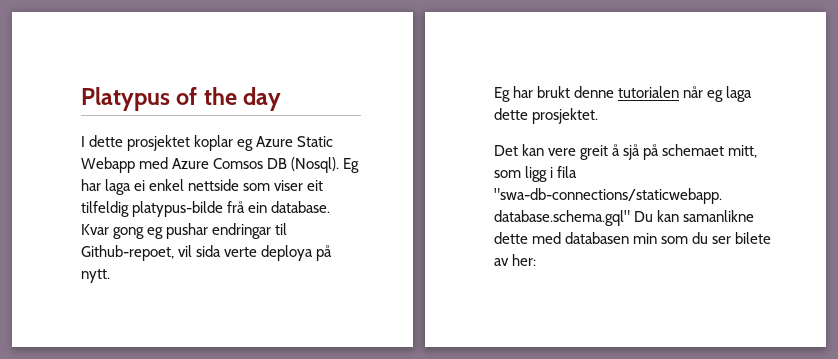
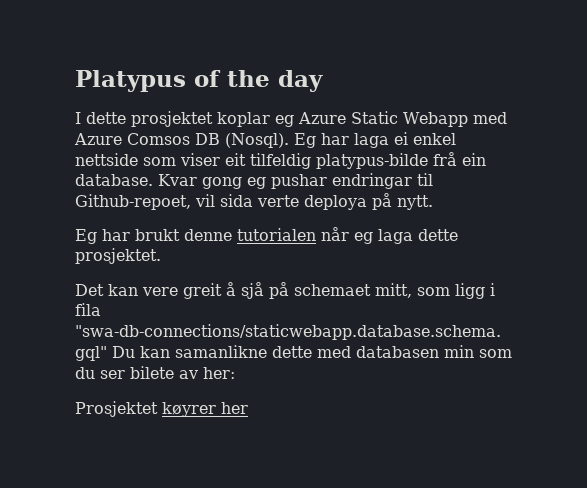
+ Prosjektet køyrer her

